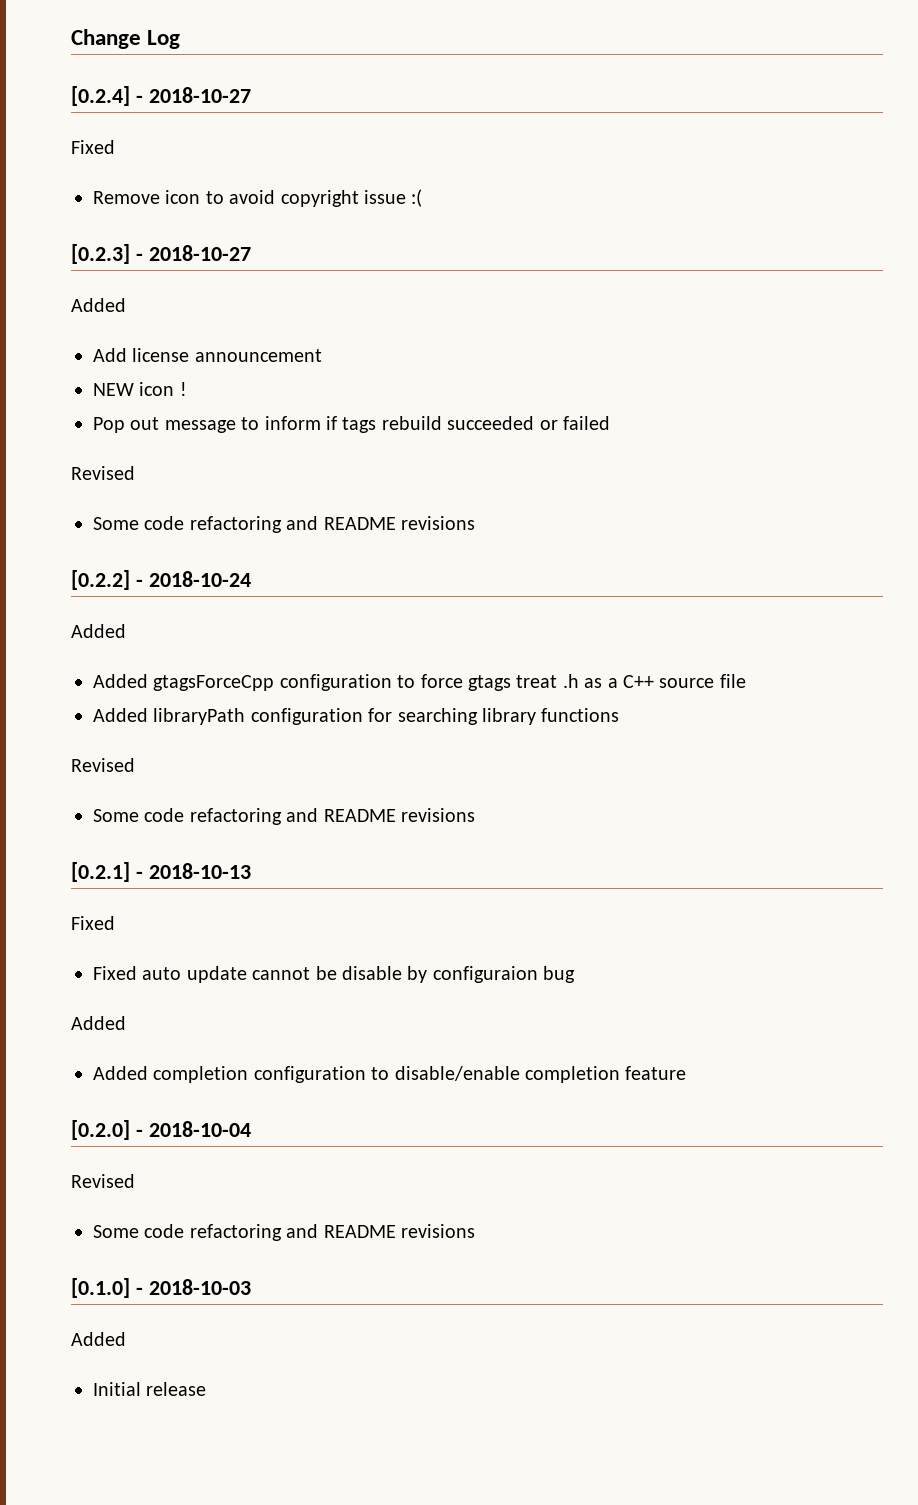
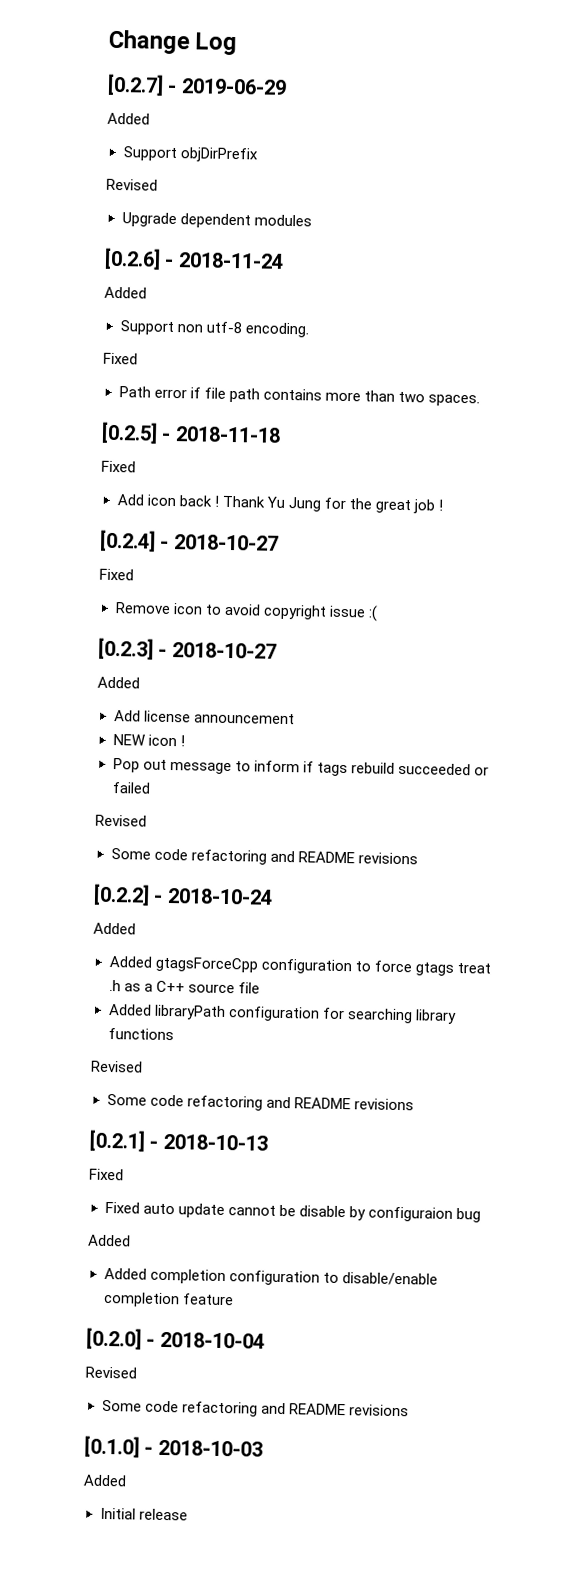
+ [0.2.7] - 2019-06-29
+ Added
+ Support objDirPrefix
+ Revised
+ Upgrade dependent modules
+ [0.2.6] - 2018-11-24
+ Added
+ Support non utf-8 encoding.
+ Fixed
+ Path error if file path contains more than two spaces.
+ [0.2.5] - 2018-11-18
+ Fixed
+ Add icon back ! Thank Yu Jung for the great job !

